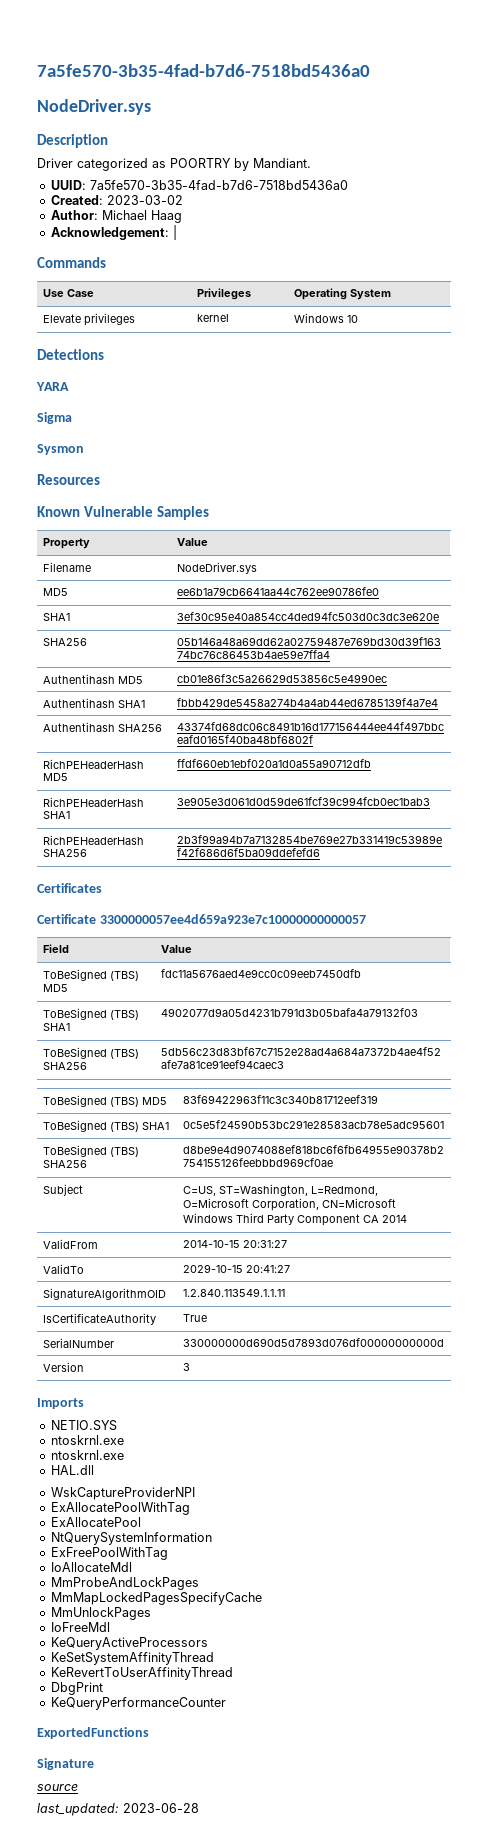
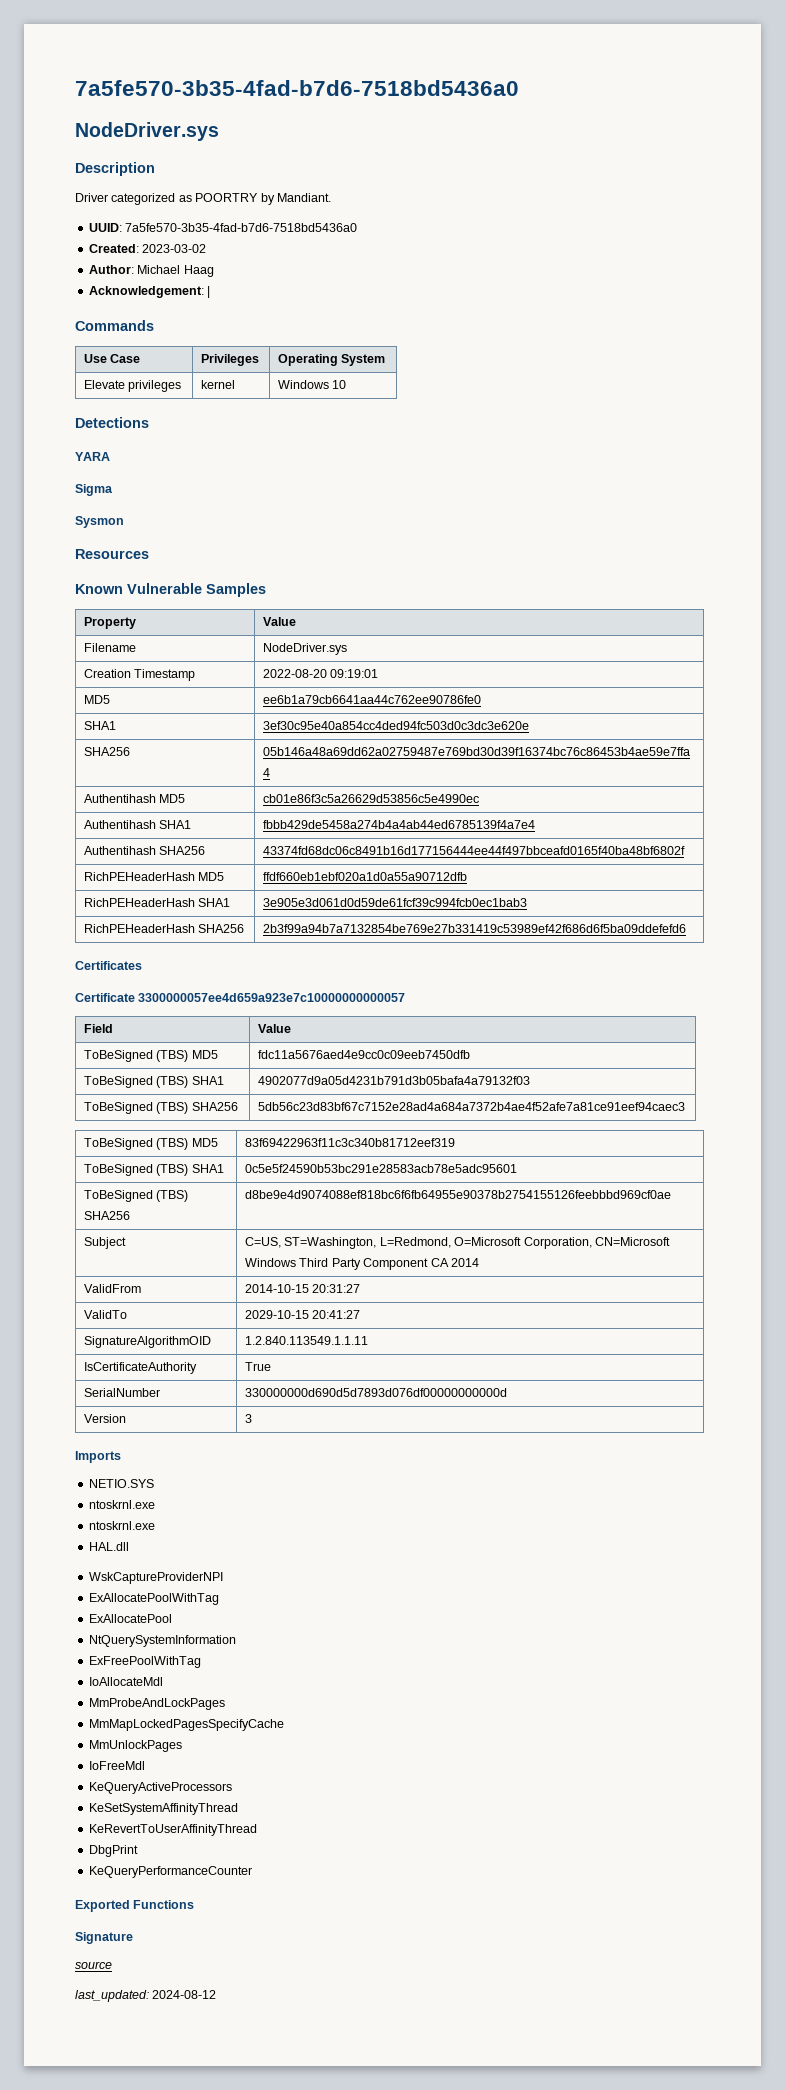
+ Creation Timestamp | 2022-08-20 09:19:01
- ExportedFunctions
+ Exported Functions
- last_updated: 2023-06-28
+ last_updated: 2024-08-12

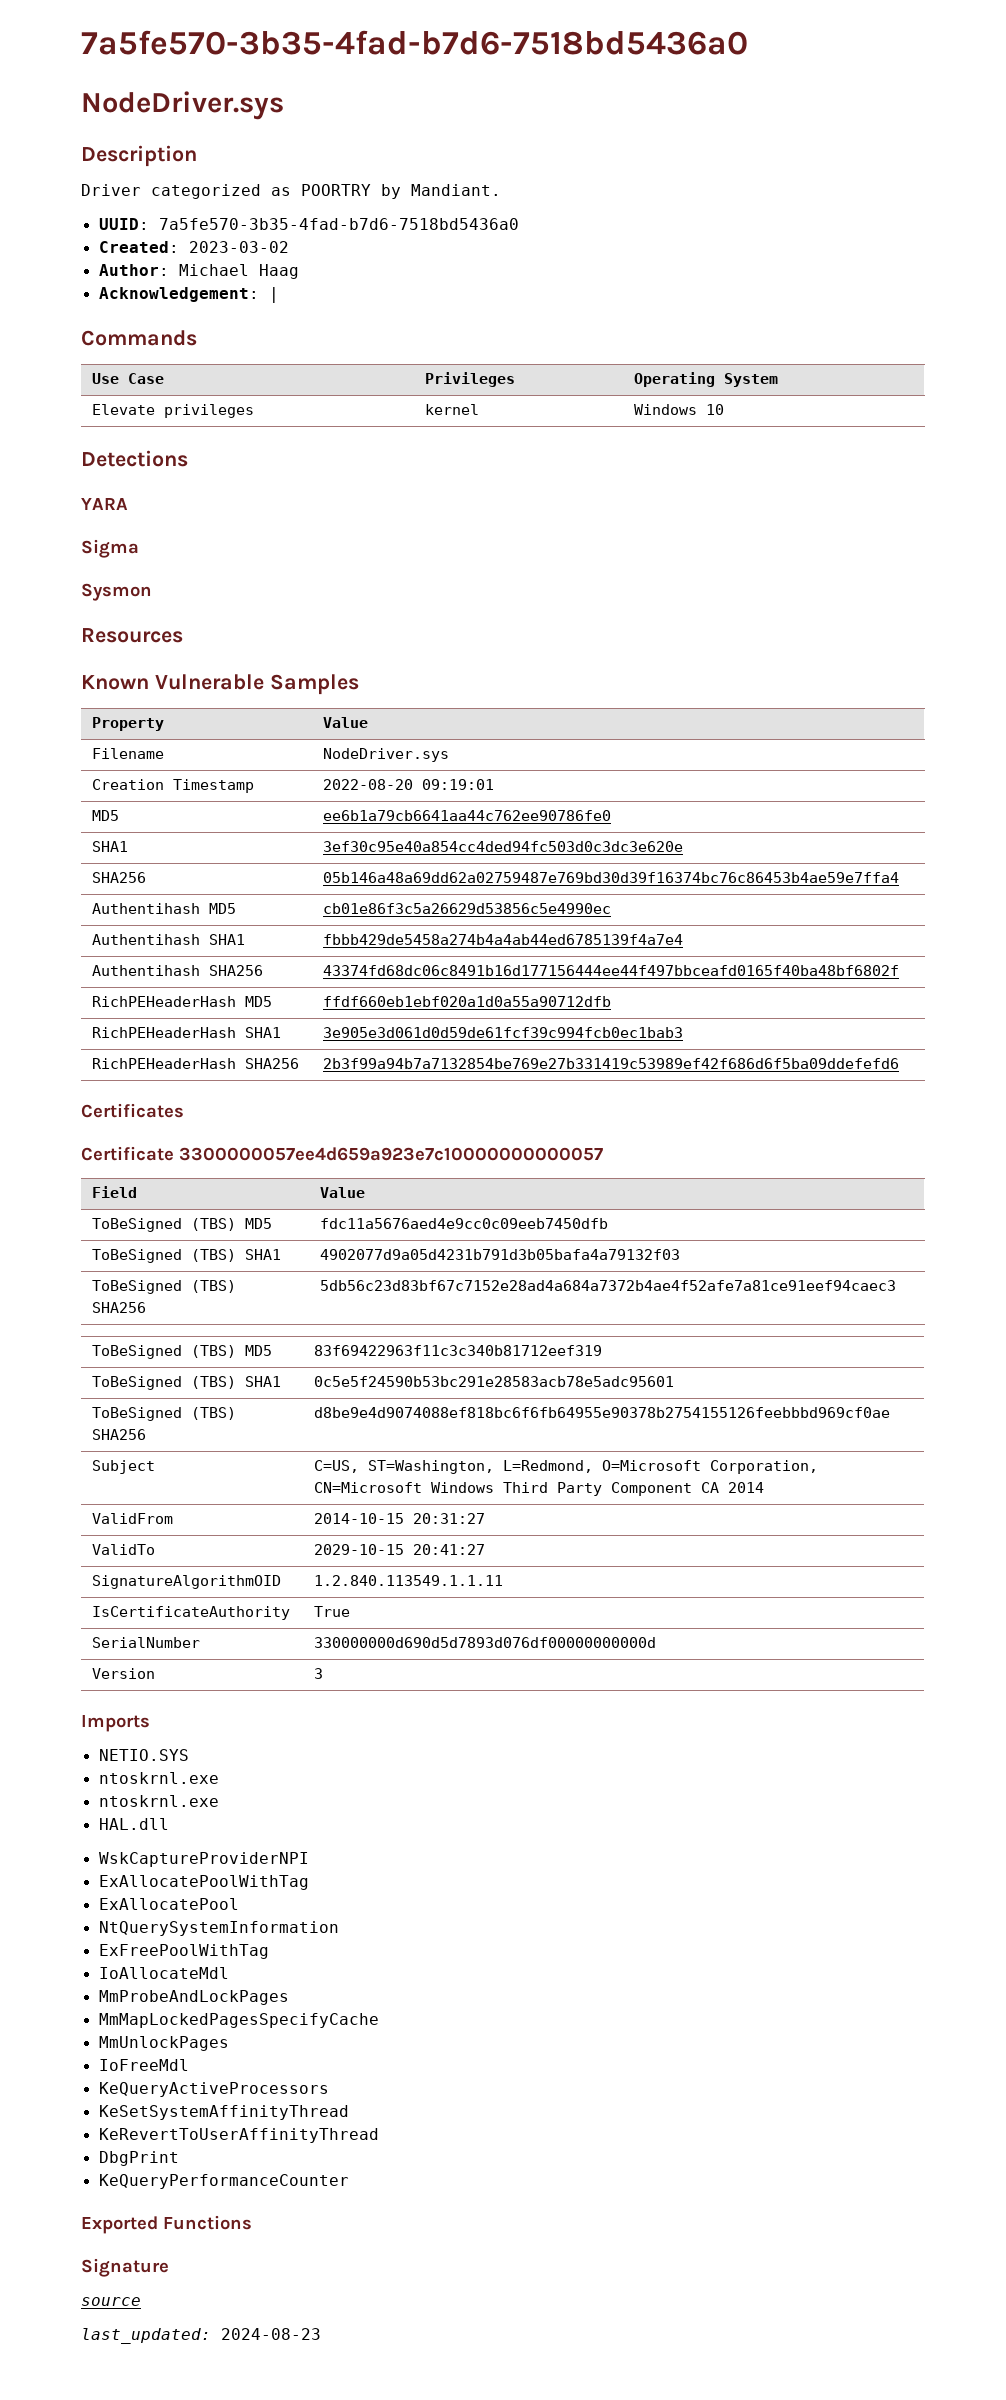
- last_updated: 2024-08-12
+ last_updated: 2024-08-23

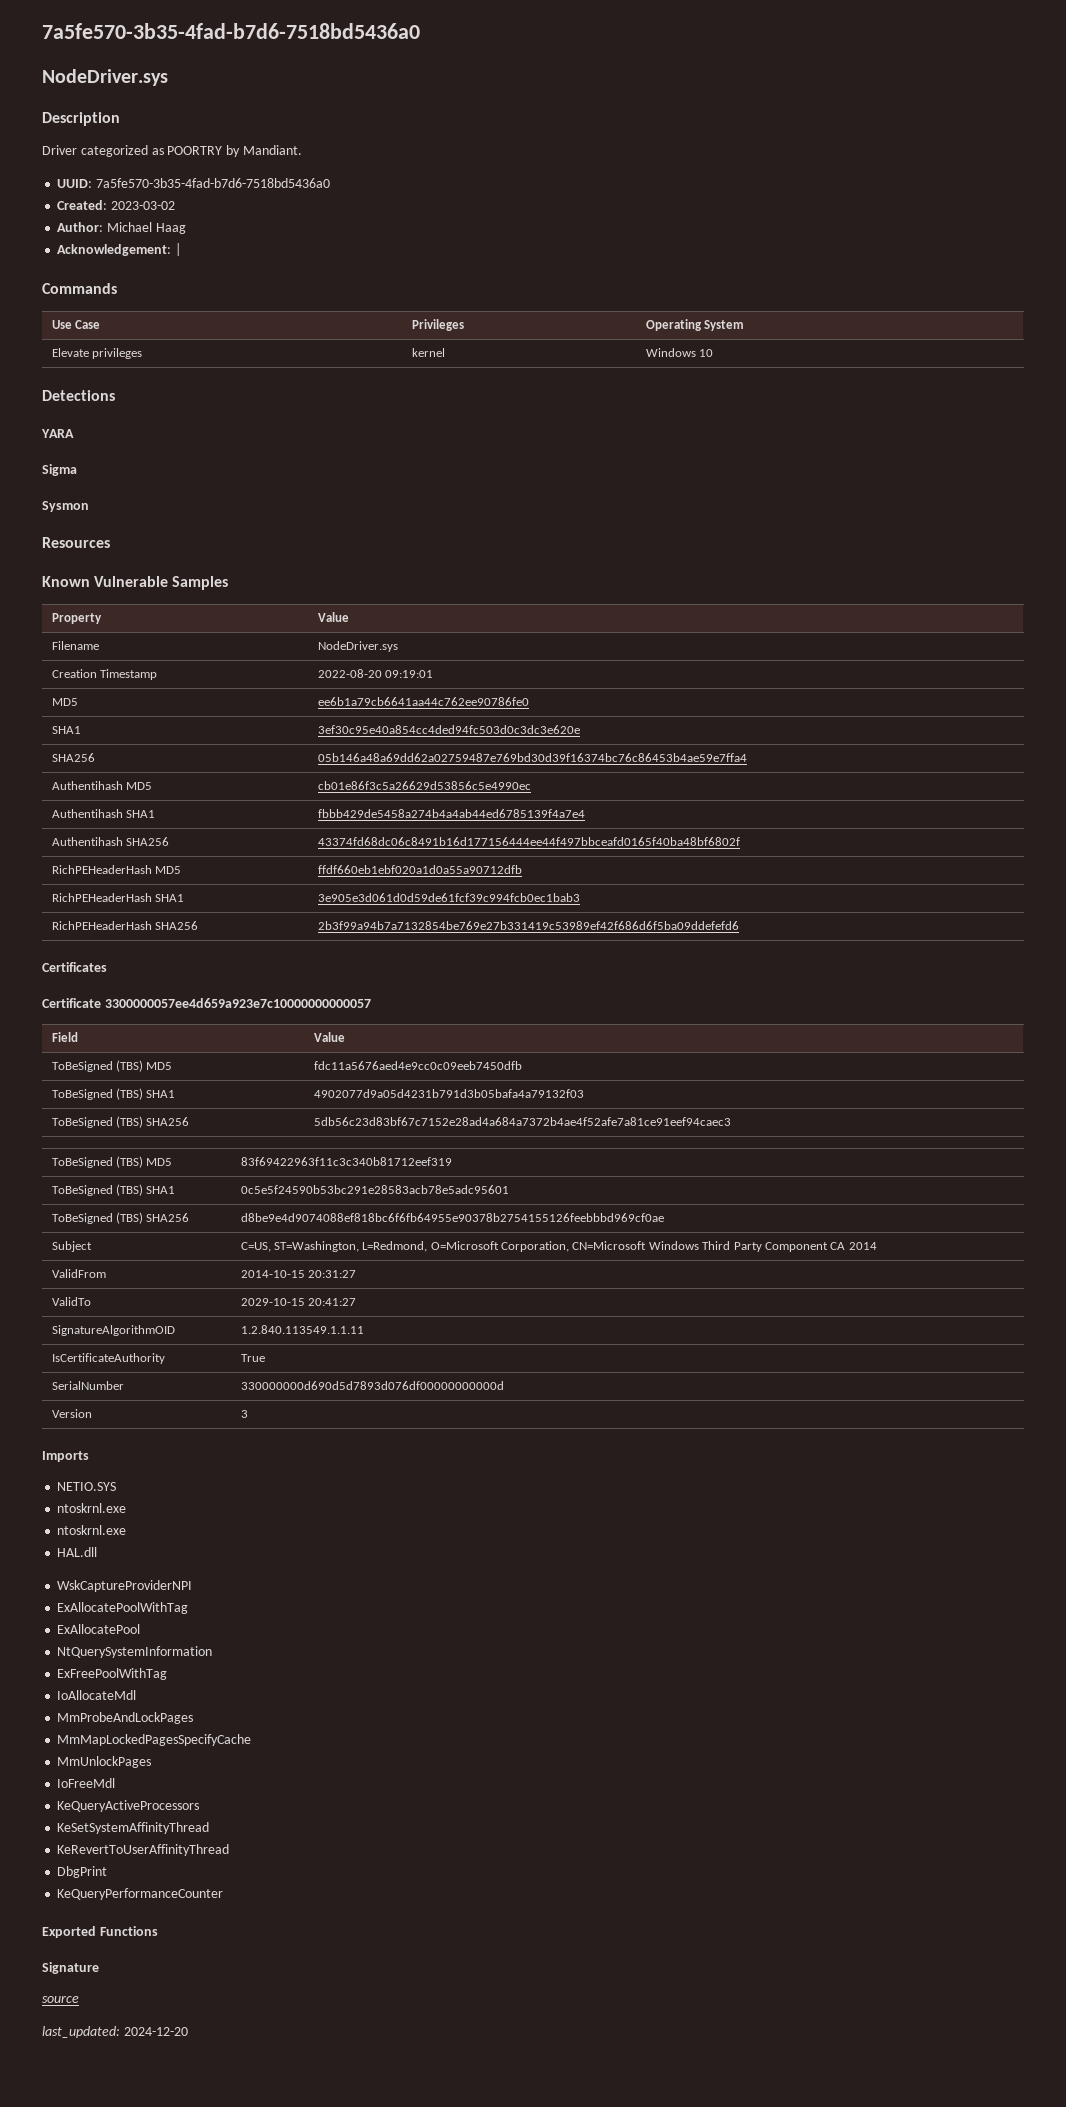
- last_updated: 2024-08-23
+ last_updated: 2024-12-20

